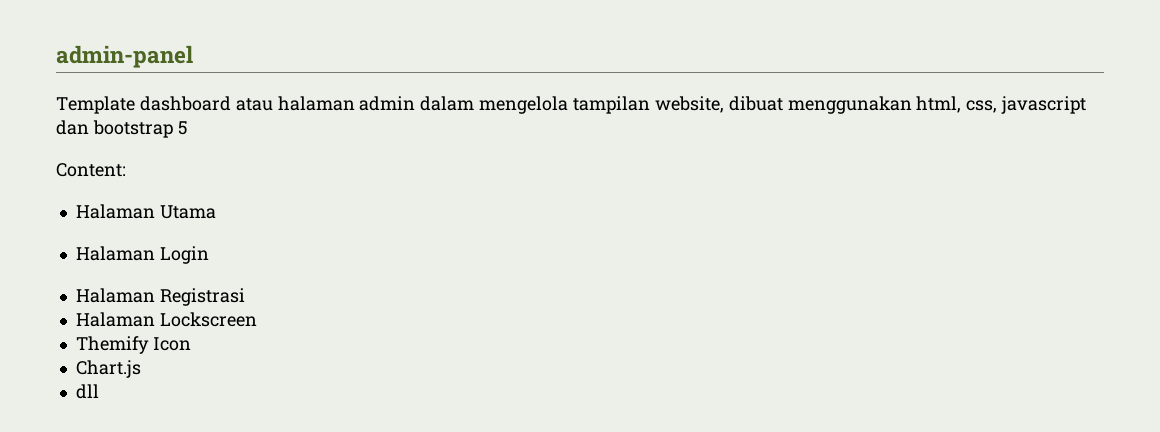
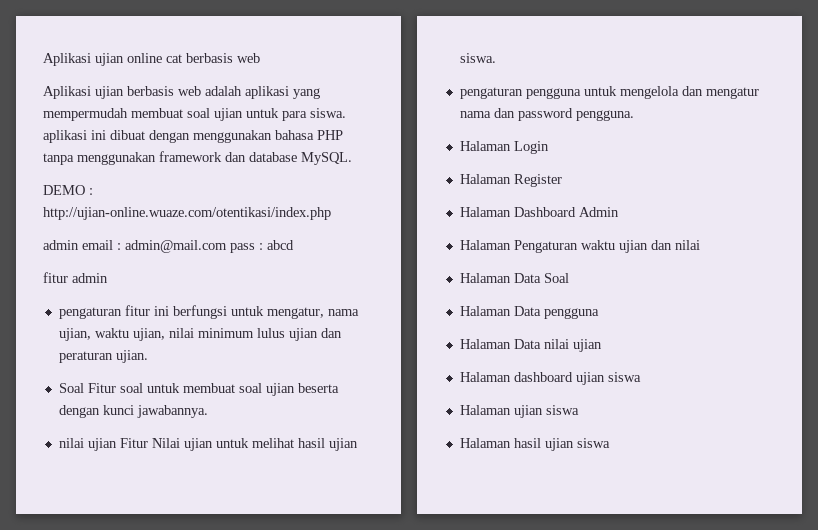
- admin-panel
- Template dashboard atau halaman admin dalam mengelola tampilan website, dibuat menggunakan html, css, javascript dan bootstrap 5
- Content:
- Halaman Utama
+ Aplikasi ujian online cat berbasis web
+ Aplikasi ujian berbasis web adalah aplikasi yang mempermudah membuat soal ujian untuk para siswa. aplikasi ini dibuat dengan menggunakan bahasa PHP tanpa menggunakan framework dan database MySQL.
+ DEMO : http://ujian-online.wuaze.com/otentikasi/index.php
+ admin email : admin@mail.com pass : abcd
+ fitur admin
+ pengaturan fitur ini berfungsi untuk mengatur, nama ujian, waktu ujian, nilai minimum lulus ujian dan peraturan ujian.
+ Soal Fitur soal untuk membuat soal ujian beserta dengan kunci jawabannya.
+ nilai ujian Fitur Nilai ujian untuk melihat hasil ujian siswa.
+ pengaturan pengguna untuk mengelola dan mengatur nama dan password pengguna.
- Halaman Registrasi
- Halaman Lockscreen
- Themify Icon
- Chart.js
- dll
+ Halaman Register
+ Halaman Dashboard Admin
+ Halaman Pengaturan waktu ujian dan nilai
+ Halaman Data Soal
+ Halaman Data pengguna
+ Halaman Data nilai ujian
+ Halaman dashboard ujian siswa
+ Halaman ujian siswa
+ Halaman hasil ujian siswa

